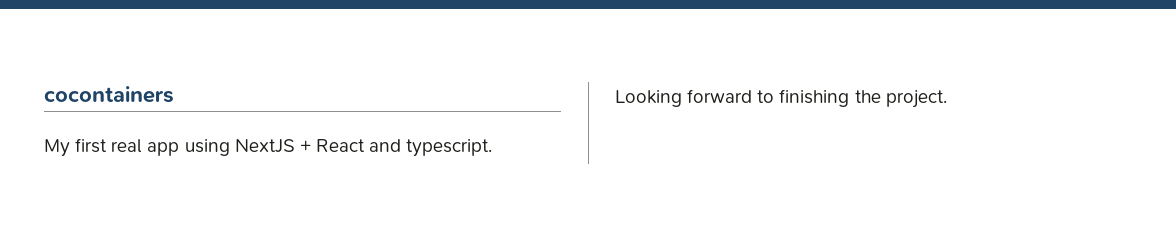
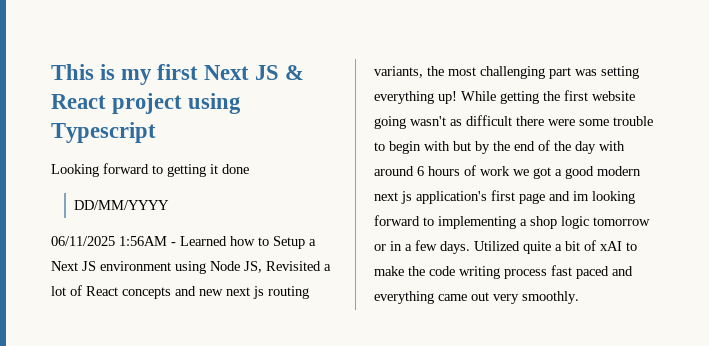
- cocontainers
- My first real app using NextJS + React and typescript. Looking forward to finishing the project.
+ This is my first Next JS & React project using Typescript
+ Looking forward to getting it done
+ DD/MM/YYYY
+ 06/11/2025 1:56AM - Learned how to Setup a Next JS environment using Node JS, Revisited a lot of React concepts and new next js routing variants, the most challenging part was setting everything up! While getting the first website going wasn't as difficult there were some trouble to begin with but by the end of the day with around 6 hours of work we got a good modern next js application's first page and im looking forward to implementing a shop logic tomorrow or in a few days. Utilized quite a bit of xAI to make the code writing process fast paced and everything came out very smoothly.

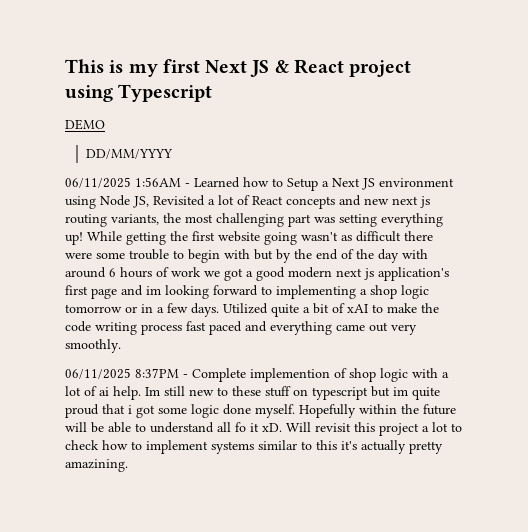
- Looking forward to getting it done
+ DEMO
+ 06/11/2025 8:37PM - Complete implemention of shop logic with a lot of ai help. Im still new to these stuff on typescript but im quite proud that i got some logic done myself. Hopefully within the future will be able to understand all fo it xD. Will revisit this project a lot to check how to implement systems similar to this it's actually pretty amazining.

